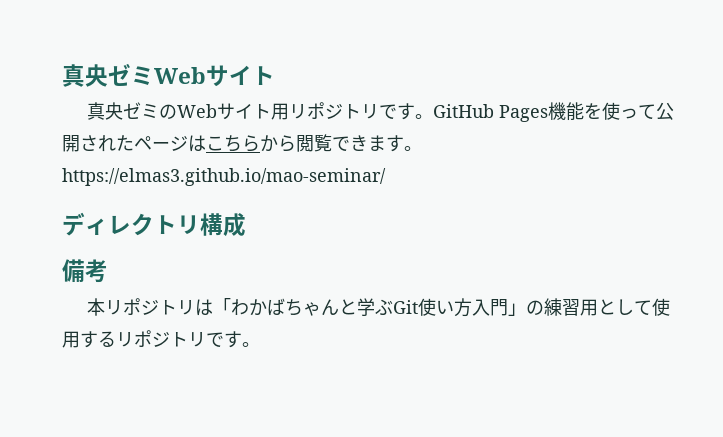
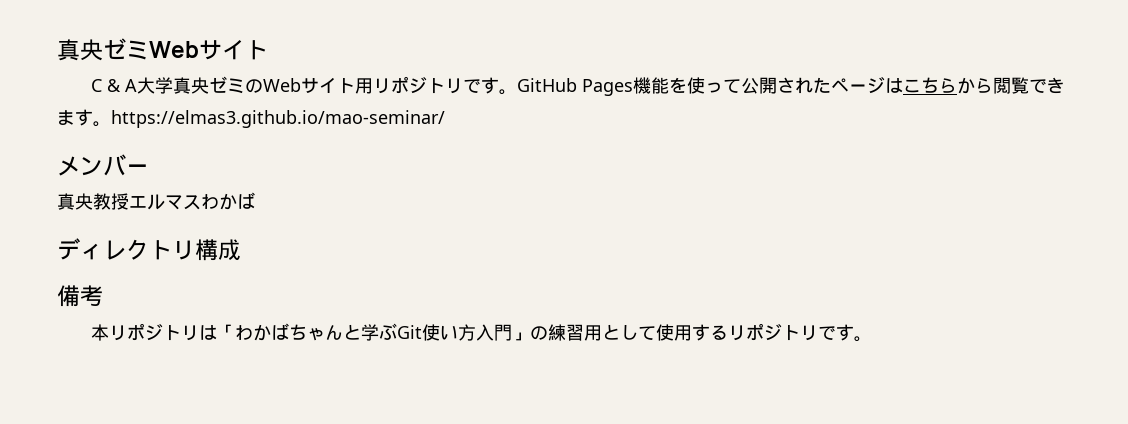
- 真央ゼミのWebサイト用リポジトリです。
+ C & A大学真央ゼミのWebサイト用リポジトリです。
+ メンバー
+ 真央教授エルマスわかば

